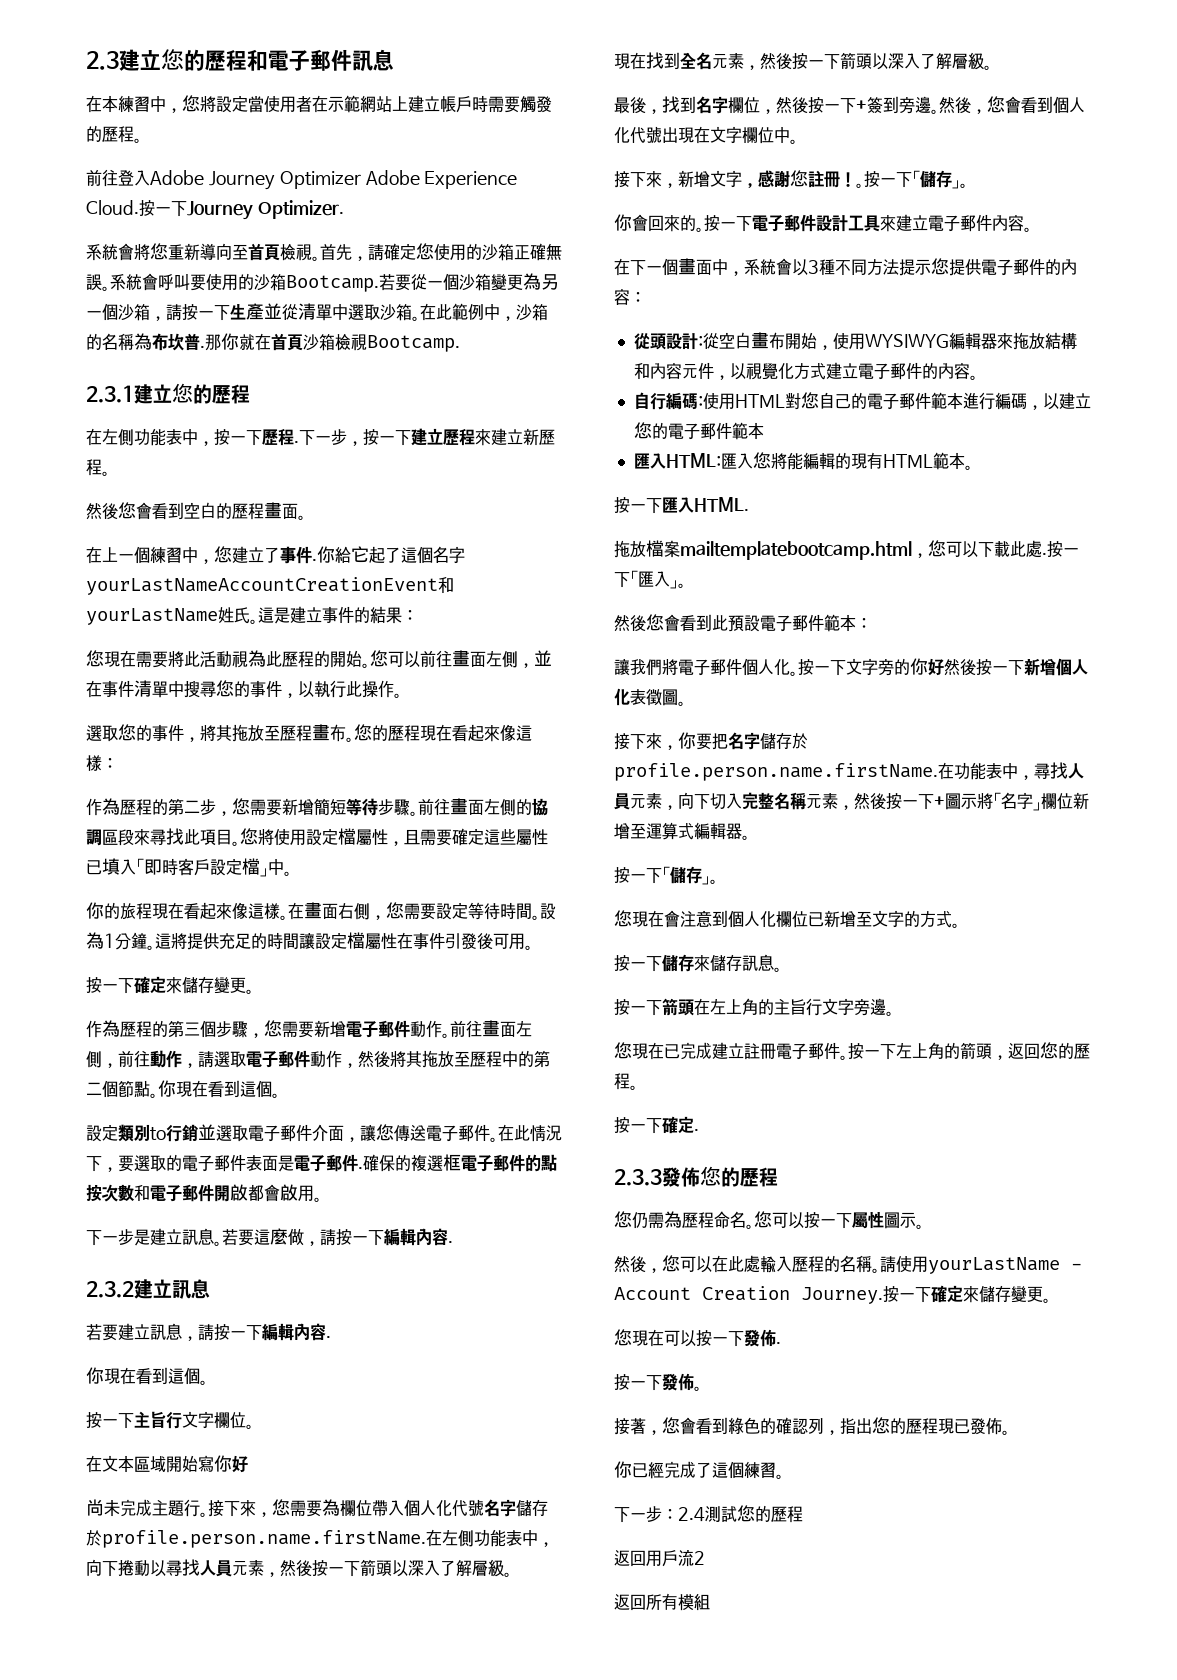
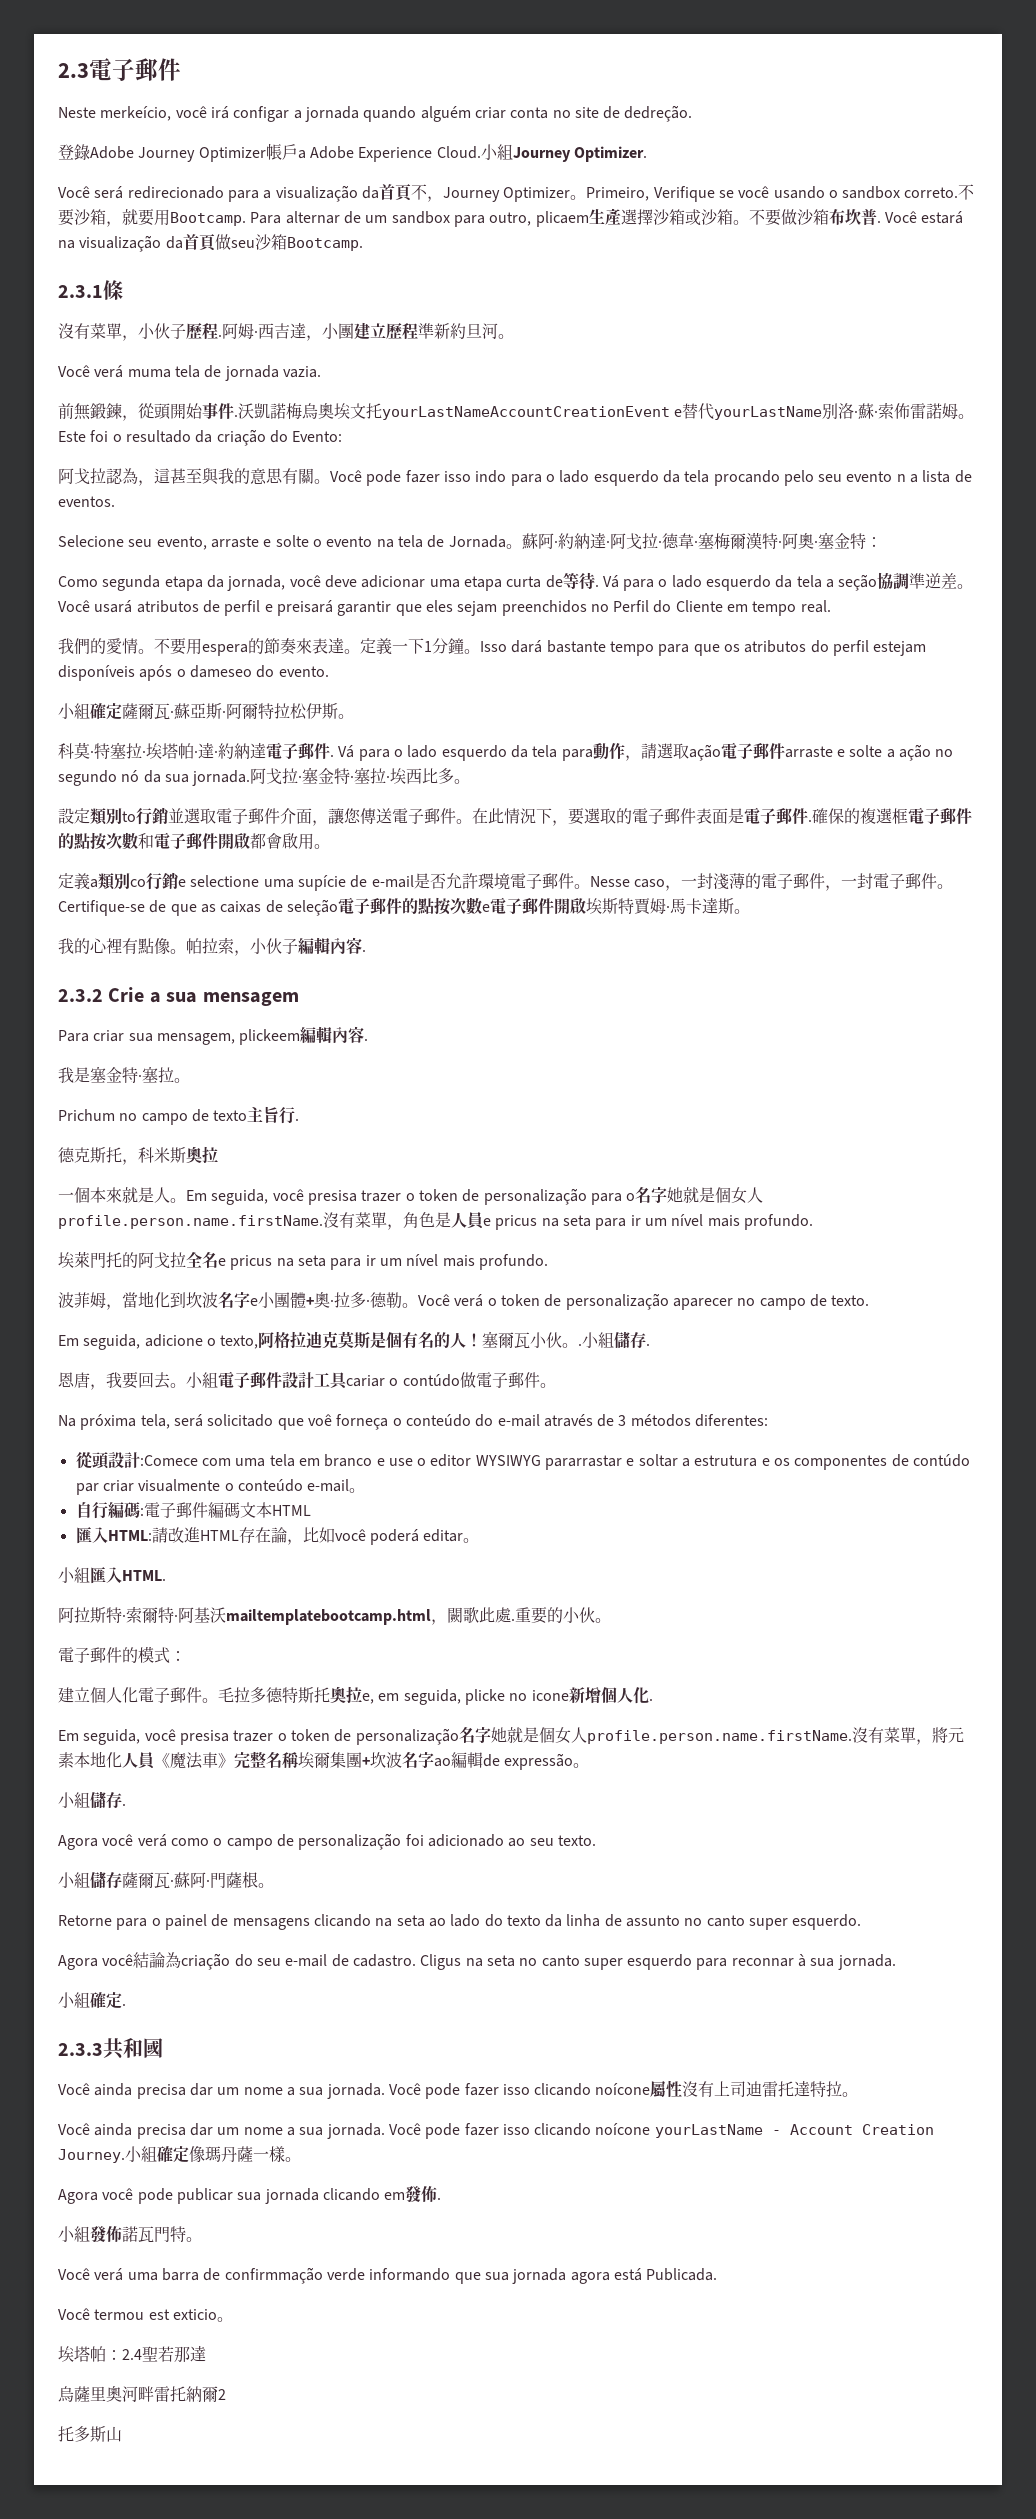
- 2.3建立您的歷程和電子郵件訊息
- 在本練習中，您將設定當使用者在示範網站上建立帳戶時需要觸發的歷程。
- 前往登入Adobe Journey Optimizer Adobe Experience Cloud.
+ 2.3電子郵件
+ Neste merkeício, você irá configar a jornada quando alguém criar conta no site de dedreção.
+ 登錄Adobe Journey Optimizer帳戶a Adobe Experience Cloud.
- 按一下Journey Optimizer.
+ 小組Journey Optimizer.
- 系統會將您重新導向至首頁檢視。首先，請確定您使用的沙箱正確無誤。系統會呼叫要使用的沙箱Bootcamp.若要從一個沙箱變更為另一個沙箱，請按一下生產並從清單中選取沙箱。在此範例中，沙箱的名稱為布坎普.那你就在首頁沙箱檢視Bootcamp.
- 2.3.1建立您的歷程
- 在左側功能表中，按一下歷程.下一步，按一下建立歷程來建立新歷程。
- 然後您會看到空白的歷程畫面。
- 在上一個練習中，您建立了事件.你給它起了這個名字yourLastNameAccountCreationEvent和yourLastName姓氏。這是建立事件的結果：
- 您現在需要將此活動視為此歷程的開始。您可以前往畫面左側，並在事件清單中搜尋您的事件，以執行此操作。
- 選取您的事件，將其拖放至歷程畫布。您的歷程現在看起來像這樣：
- 作為歷程的第二步，您需要新增簡短等待步驟。前往畫面左側的協調區段來尋找此項目。您將使用設定檔屬性，且需要確定這些屬性已填入「即時客戶設定檔」中。
- 你的旅程現在看起來像這樣。在畫面右側，您需要設定等待時間。設為1分鐘。這將提供充足的時間讓設定檔屬性在事件引發後可用。
- 按一下確定來儲存變更。
- 作為歷程的第三個步驟，您需要新增電子郵件動作。前往畫面左側，前往動作，請選取電子郵件動作，然後將其拖放至歷程中的第二個節點。你現在看到這個。
+ Você será redirecionado para a visualização da首頁不，Journey Optimizer。Primeiro, Verifique se você usando o sandbox correto.不要沙箱，就要用Bootcamp. Para alternar de um sandbox para outro, plicaem生產選擇沙箱或沙箱。不要做沙箱布坎普. Você estará na visualização da首頁做seu沙箱Bootcamp.
+ 2.3.1條
+ 沒有菜單，小伙子歷程.阿姆·西吉達，小團建立歷程準新約旦河。
+ Você verá muma tela de jornada vazia.
+ 前無鍛鍊，從頭開始事件.沃凱諾梅烏奧埃文托yourLastNameAccountCreationEvent e替代yourLastName別洛·蘇·索佈雷諾姆。Este foi o resultado da criação do Evento:
+ 阿戈拉認為，這甚至與我的意思有關。Você pode fazer isso indo para o lado esquerdo da tela procando pelo seu evento n a lista de eventos.
+ Selecione seu evento, arraste e solte o evento na tela de Jornada。蘇阿·約納達·阿戈拉·德韋·塞梅爾漢特·阿奧·塞金特：
+ Como segunda etapa da jornada, você deve adicionar uma etapa curta de等待. Vá para o lado esquerdo da tela a seção協調準逆差。Você usará atributos de perfil e preisará garantir que eles sejam preenchidos no Perfil do Cliente em tempo real.
+ 我們的愛情。不要用espera的節奏來表達。定義一下1分鐘。Isso dará bastante tempo para que os atributos do perfil estejam disponíveis após o dameseo do evento.
+ 小組確定薩爾瓦·蘇亞斯·阿爾特拉松伊斯。
+ 科莫·特塞拉·埃塔帕·達·約納達電子郵件. Vá para o lado esquerdo da tela para動作，請選取ação電子郵件arraste e solte a ação no segundo nó da sua jornada.阿戈拉·塞金特·塞拉·埃西比多。
- 下一步是建立訊息。若要這麼做，請按一下編輯內容.
- 2.3.2建立訊息
- 若要建立訊息，請按一下編輯內容.
- 你現在看到這個。
- 按一下主旨行文字欄位。
- 在文本區域開始寫你好
- 尚未完成主題行。接下來，您需要為欄位帶入個人化代號名字儲存於profile.person.name.firstName.在左側功能表中，向下捲動以尋找人員元素，然後按一下箭頭以深入了解層級。
- 現在找到全名元素，然後按一下箭頭以深入了解層級。
- 最後，找到名字欄位，然後按一下+簽到旁邊。然後，您會看到個人化代號出現在文字欄位中。
- 接下來，新增文字，感謝您註冊！。按一下「儲存」。
- 你會回來的。按一下電子郵件設計工具來建立電子郵件內容。
- 在下一個畫面中，系統會以3種不同方法提示您提供電子郵件的內容：
- 從頭設計:從空白畫布開始，使用WYSIWYG編輯器來拖放結構和內容元件，以視覺化方式建立電子郵件的內容。
- 自行編碼:使用HTML對您自己的電子郵件範本進行編碼，以建立您的電子郵件範本
- 匯入HTML:匯入您將能編輯的現有HTML範本。
- 按一下匯入HTML.
- 拖放檔案mailtemplatebootcamp.html，您可以下載此處.按一下「匯入」。
- 然後您會看到此預設電子郵件範本：
- 讓我們將電子郵件個人化。按一下文字旁的你好然後按一下新增個人化表徵圖。
- 接下來，你要把名字儲存於profile.person.name.firstName.在功能表中，尋找人員元素，向下切入完整名稱元素，然後按一下+圖示將「名字」欄位新增至運算式編輯器。
- 按一下「儲存」。
- 您現在會注意到個人化欄位已新增至文字的方式。
- 按一下儲存來儲存訊息。
- 按一下箭頭在左上角的主旨行文字旁邊。
- 您現在已完成建立註冊電子郵件。按一下左上角的箭頭，返回您的歷程。
- 按一下確定.
- 2.3.3發佈您的歷程
- 您仍需為歷程命名。您可以按一下屬性圖示。
- 然後，您可以在此處輸入歷程的名稱。請使用yourLastName - Account Creation Journey.按一下確定來儲存變更。
- 您現在可以按一下發佈.
- 按一下發佈。
- 接著，您會看到綠色的確認列，指出您的歷程現已發佈。
- 你已經完成了這個練習。
- 下一步：2.4測試您的歷程
- 返回用戶流2
- 返回所有模組
+ 定義a類別co行銷e selectione uma supície de e-mail是否允許環境電子郵件。Nesse caso，一封淺薄的電子郵件，一封電子郵件。Certifique-se de que as caixas de seleção電子郵件的點按次數e電子郵件開啟埃斯特賈姆·馬卡達斯。
+ 我的心裡有點像。帕拉索，小伙子編輯內容.
+ 2.3.2 Crie a sua mensagem
+ Para criar sua mensagem, plickeem編輯內容.
+ 我是塞金特·塞拉。
+ Prichum no campo de texto主旨行.
+ 德克斯托，科米斯奧拉
+ 一個本來就是人。Em seguida, você presisa trazer o token de personalização para o名字她就是個女人profile.person.name.firstName.沒有菜單，角色是人員e pricus na seta para ir um nível mais profundo.
+ 埃萊門托的阿戈拉全名e pricus na seta para ir um nível mais profundo.
+ 波菲姆，當地化到坎波名字e小團體+奧·拉多·德勒。Você verá o token de personalização aparecer no campo de texto.
+ Em seguida, adicione o texto,阿格拉迪克莫斯是個有名的人！塞爾瓦小伙。.小組儲存.
+ 恩唐，我要回去。小組電子郵件設計工具cariar o contúdo做電子郵件。
+ Na próxima tela, será solicitado que voê forneça o conteúdo do e-mail através de 3 métodos diferentes:
+ 從頭設計:Comece com uma tela em branco e use o editor WYSIWYG pararrastar e soltar a estrutura e os componentes de contúdo par criar visualmente o conteúdo e-mail。
+ 自行編碼:電子郵件編碼文本HTML
+ 匯入HTML:請改進HTML存在論，比如você poderá editar。
+ 小組匯入HTML.
+ 阿拉斯特·索爾特·阿基沃mailtemplatebootcamp.html，闕歌此處.重要的小伙。
+ 電子郵件的模式：
+ 建立個人化電子郵件。毛拉多德特斯托奧拉e, em seguida, plicke no icone新增個人化.
+ Em seguida, você presisa trazer o token de personalização名字她就是個女人profile.person.name.firstName.沒有菜單，將元素本地化人員《魔法車》完整名稱埃爾集團+坎波名字ao編輯de expressão。
+ 小組儲存.
+ Agora você verá como o campo de personalização foi adicionado ao seu texto.
+ 小組儲存薩爾瓦·蘇阿·門薩根。
+ Retorne para o painel de mensagens clicando na seta ao lado do texto da linha de assunto no canto super esquerdo.
+ Agora você結論為criação do seu e-mail de cadastro. Cligus na seta no canto super esquerdo para reconnar à sua jornada.
+ 小組確定.
+ 2.3.3共和國
+ Você ainda precisa dar um nome a sua jornada. Você pode fazer isso clicando noícone屬性沒有上司迪雷托達特拉。
+ Você ainda precisa dar um nome a sua jornada. Você pode fazer isso clicando noícone yourLastName - Account Creation Journey.小組確定像瑪丹薩一樣。
+ Agora você pode publicar sua jornada clicando em發佈.
+ 小組發佈諾瓦門特。
+ Você verá uma barra de confirmmação verde informando que sua jornada agora está Publicada.
+ Você termou est exticio。
+ 埃塔帕：2.4聖若那達
+ 烏薩里奧河畔雷托納爾2
+ 托多斯山

